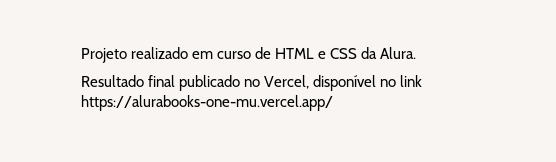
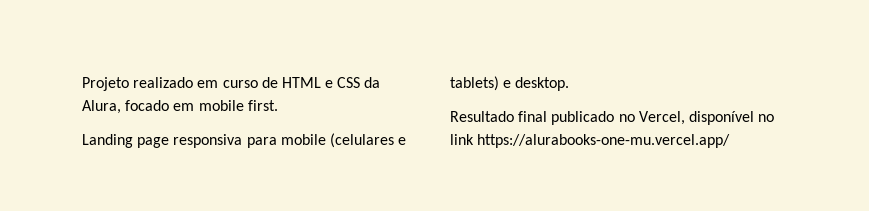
- Projeto realizado em curso de HTML e CSS da Alura.
+ Projeto realizado em curso de HTML e CSS da Alura, focado em mobile first.
+ Landing page responsiva para mobile (celulares e tablets) e desktop.

